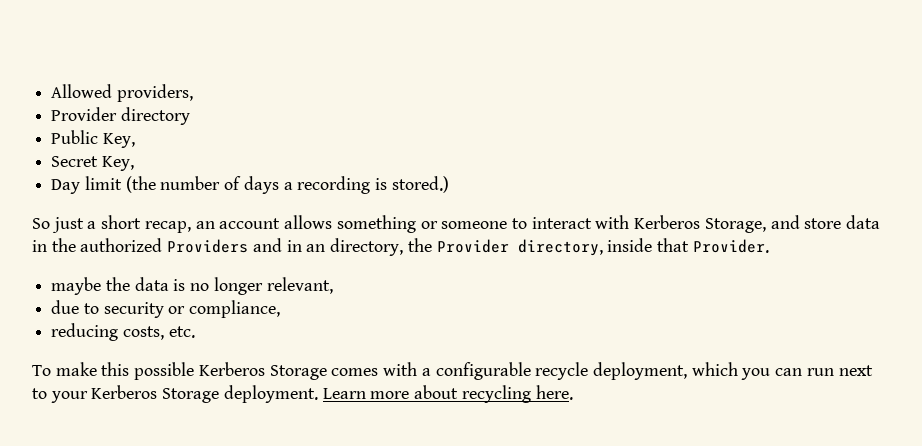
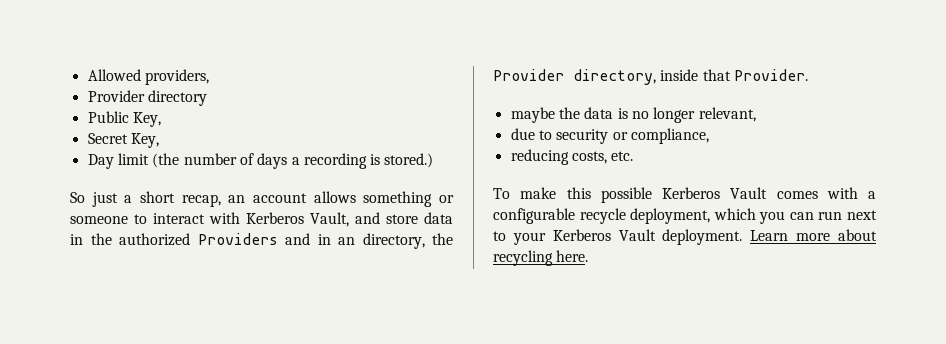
- So just a short recap, an account allows something or someone to interact with Kerberos Storage, and store data in the authorized Providers and in an directory, the Provider directory, inside that Provider.
+ So just a short recap, an account allows something or someone to interact with Kerberos Vault, and store data in the authorized Providers and in an directory, the Provider directory, inside that Provider.
- To make this possible Kerberos Storage comes with a configurable recycle deployment, which you can run next to your Kerberos Storage deployment.
+ To make this possible Kerberos Vault comes with a configurable recycle deployment, which you can run next to your Kerberos Vault deployment.

